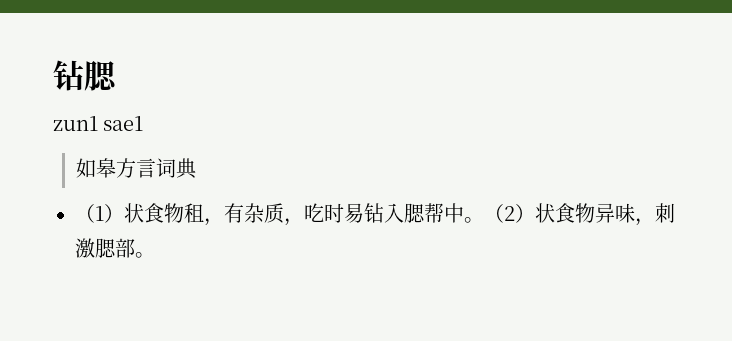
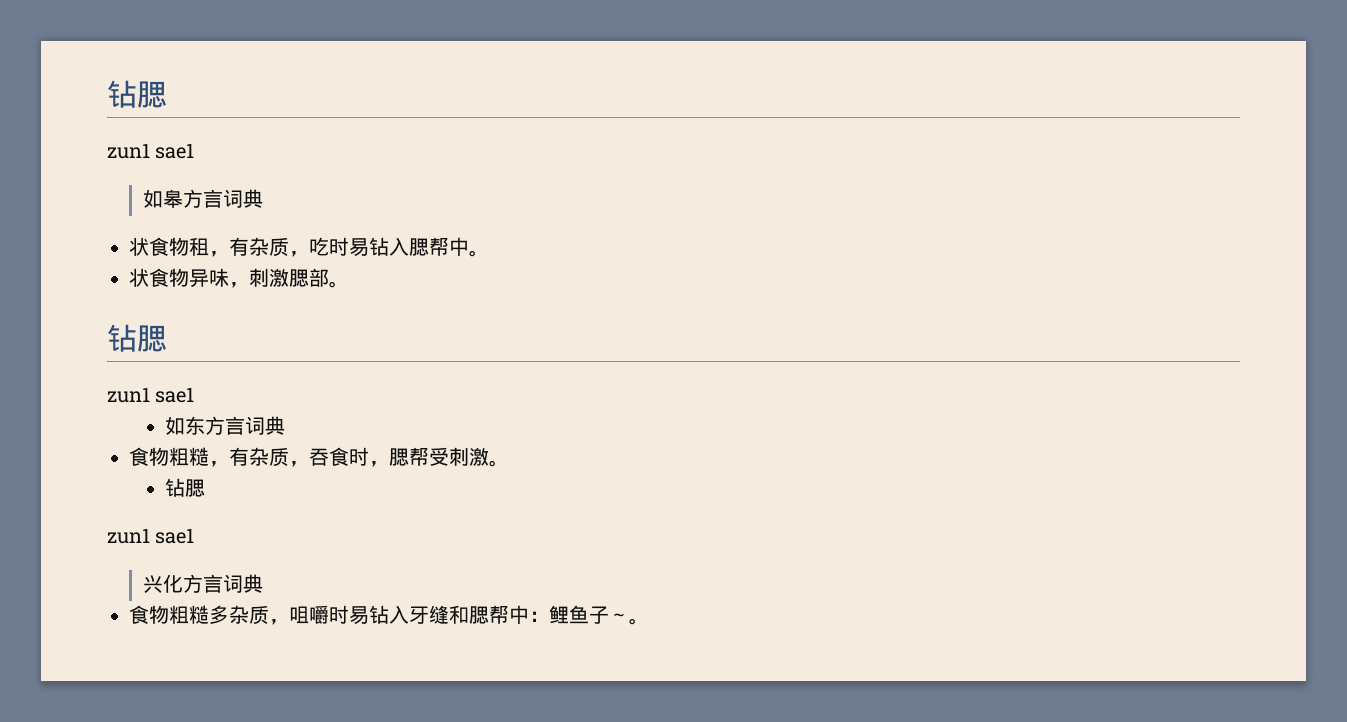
- （1）状食物租，有杂质，吃时易钻入腮帮中。（2）状食物异味，刺激腮部。
+ 状食物租，有杂质，吃时易钻入腮帮中。
+ 状食物异味，刺激腮部。
+ 钻腮
+ zun1 sae1
+ 如东方言词典
+ 食物粗糙，有杂质，吞食时，腮帮受刺激。
+ 钻腮
+ zun1 sae1
+ 兴化方言词典
+ 食物粗糙多杂质，咀嚼时易钻入牙缝和腮帮中：鲤鱼子～。

